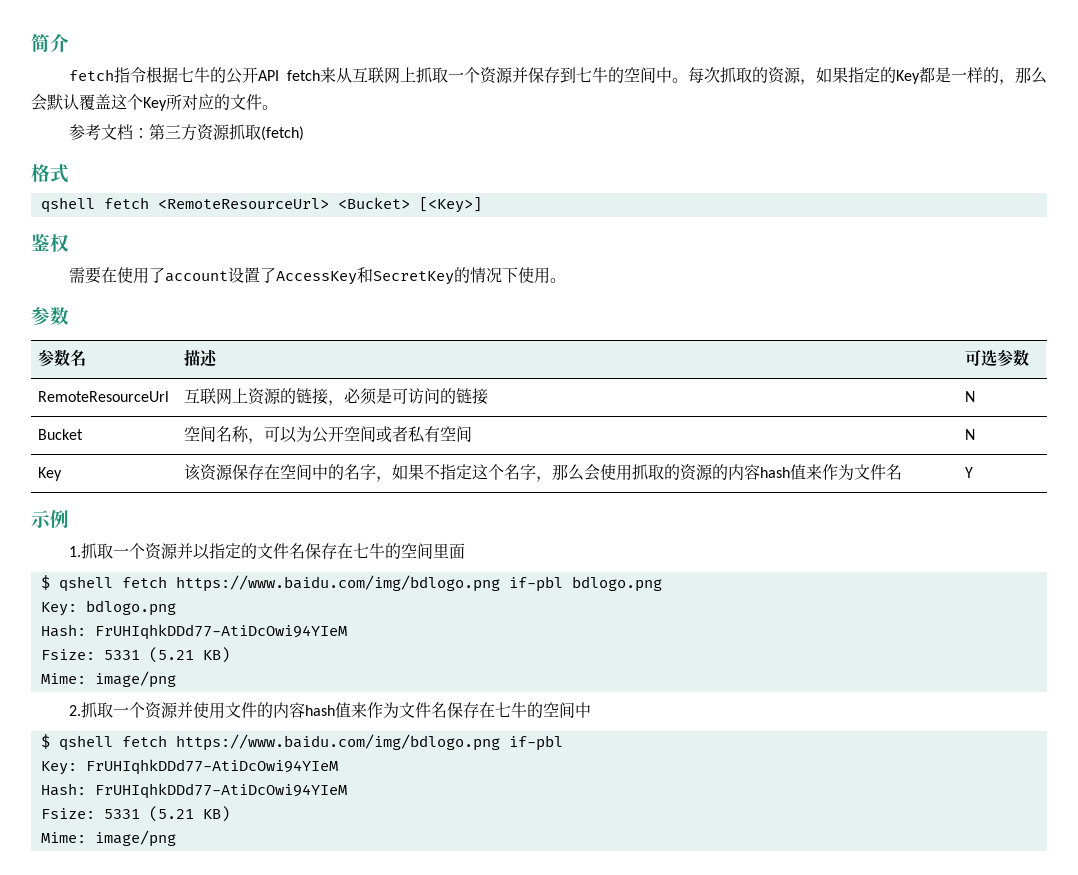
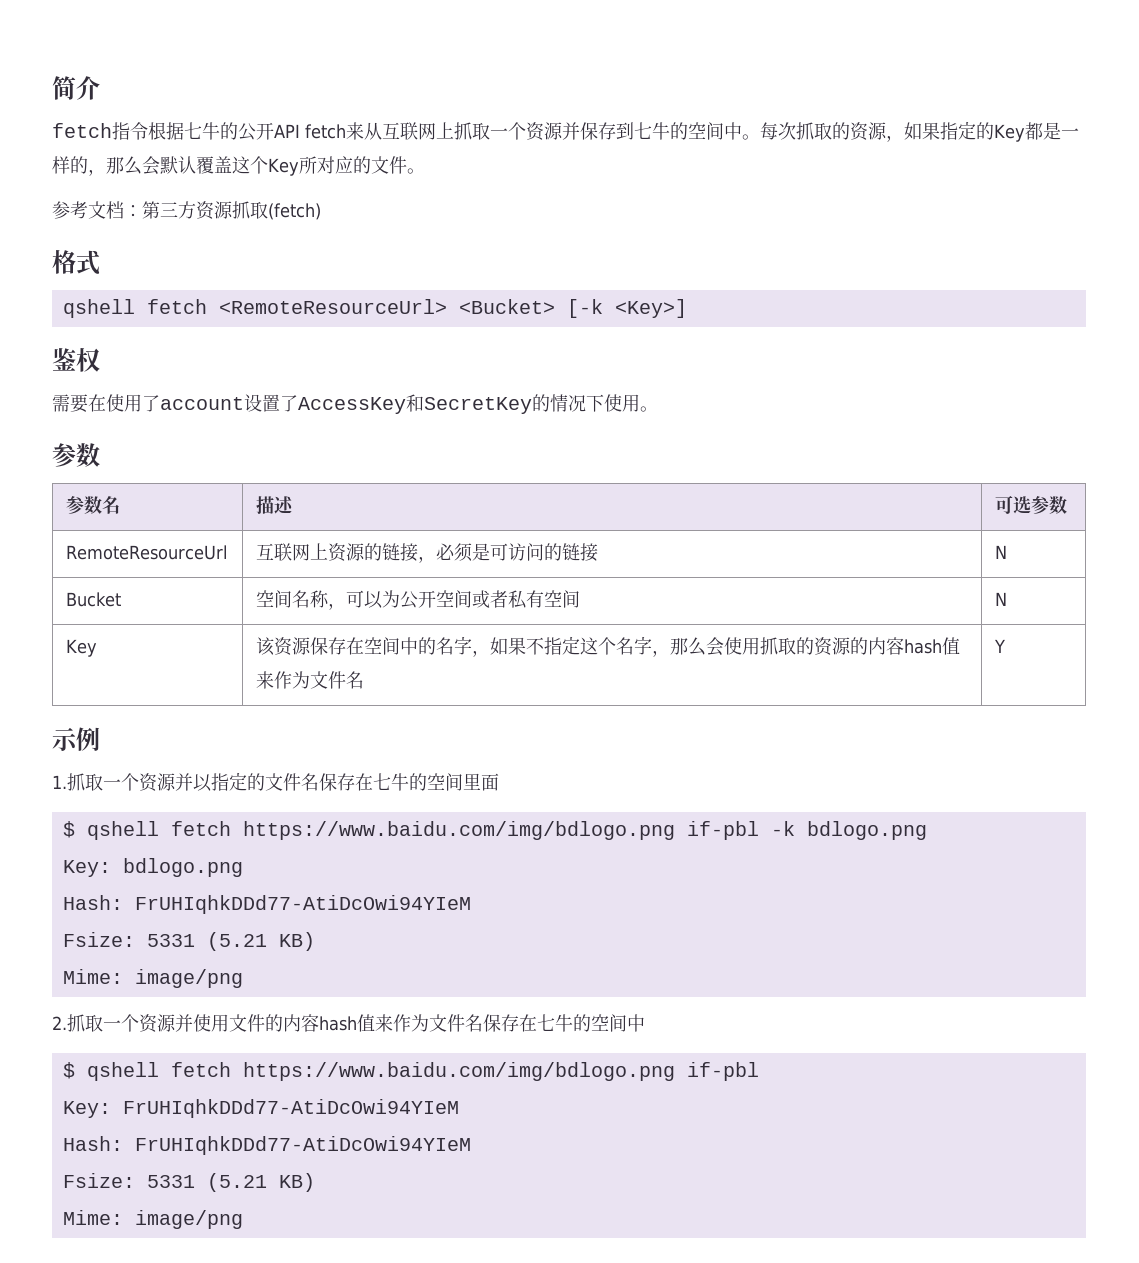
- qshell fetch <RemoteResourceUrl> <Bucket> [<Key>]
+ qshell fetch <RemoteResourceUrl> <Bucket> [-k <Key>]
- $ qshell fetch https://www.baidu.com/img/bdlogo.png if-pbl bdlogo.png
+ $ qshell fetch https://www.baidu.com/img/bdlogo.png if-pbl -k bdlogo.png

